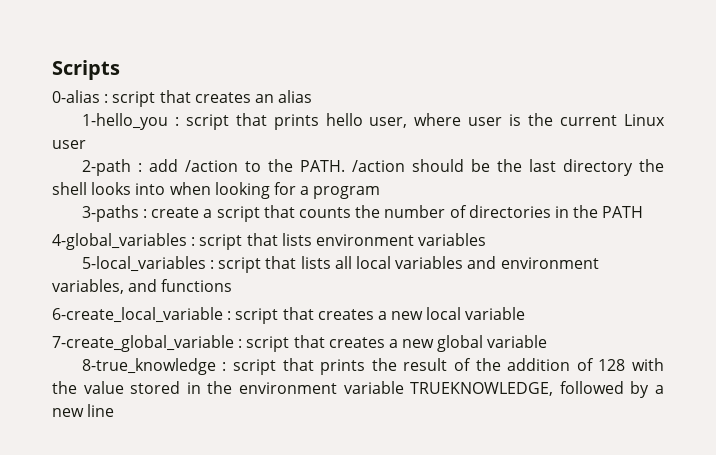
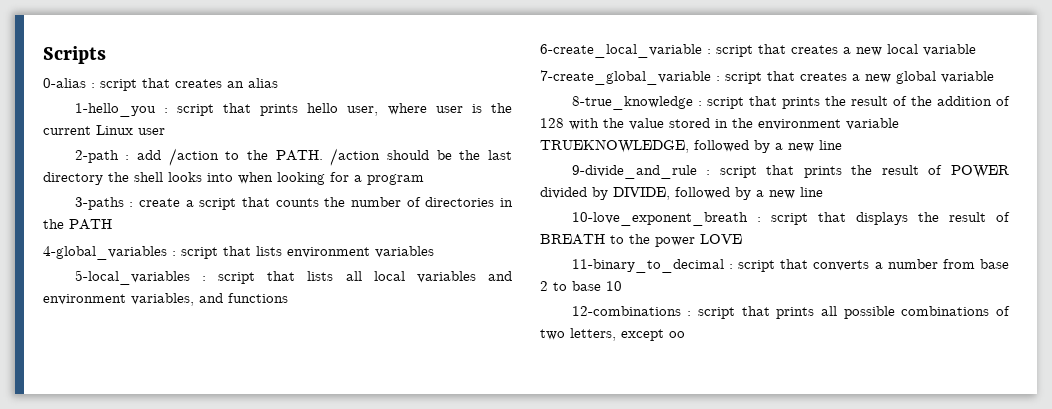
+ 9-divide_and_rule : script that prints the result of POWER divided by DIVIDE, followed by a new line
+ 10-love_exponent_breath : script that displays the result of BREATH to the power LOVE
+ 11-binary_to_decimal : script that converts a number from base 2 to base 10
+ 12-combinations : script that prints all possible combinations of two letters, except oo

